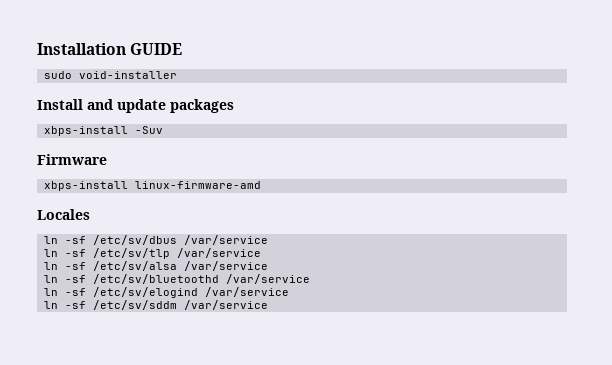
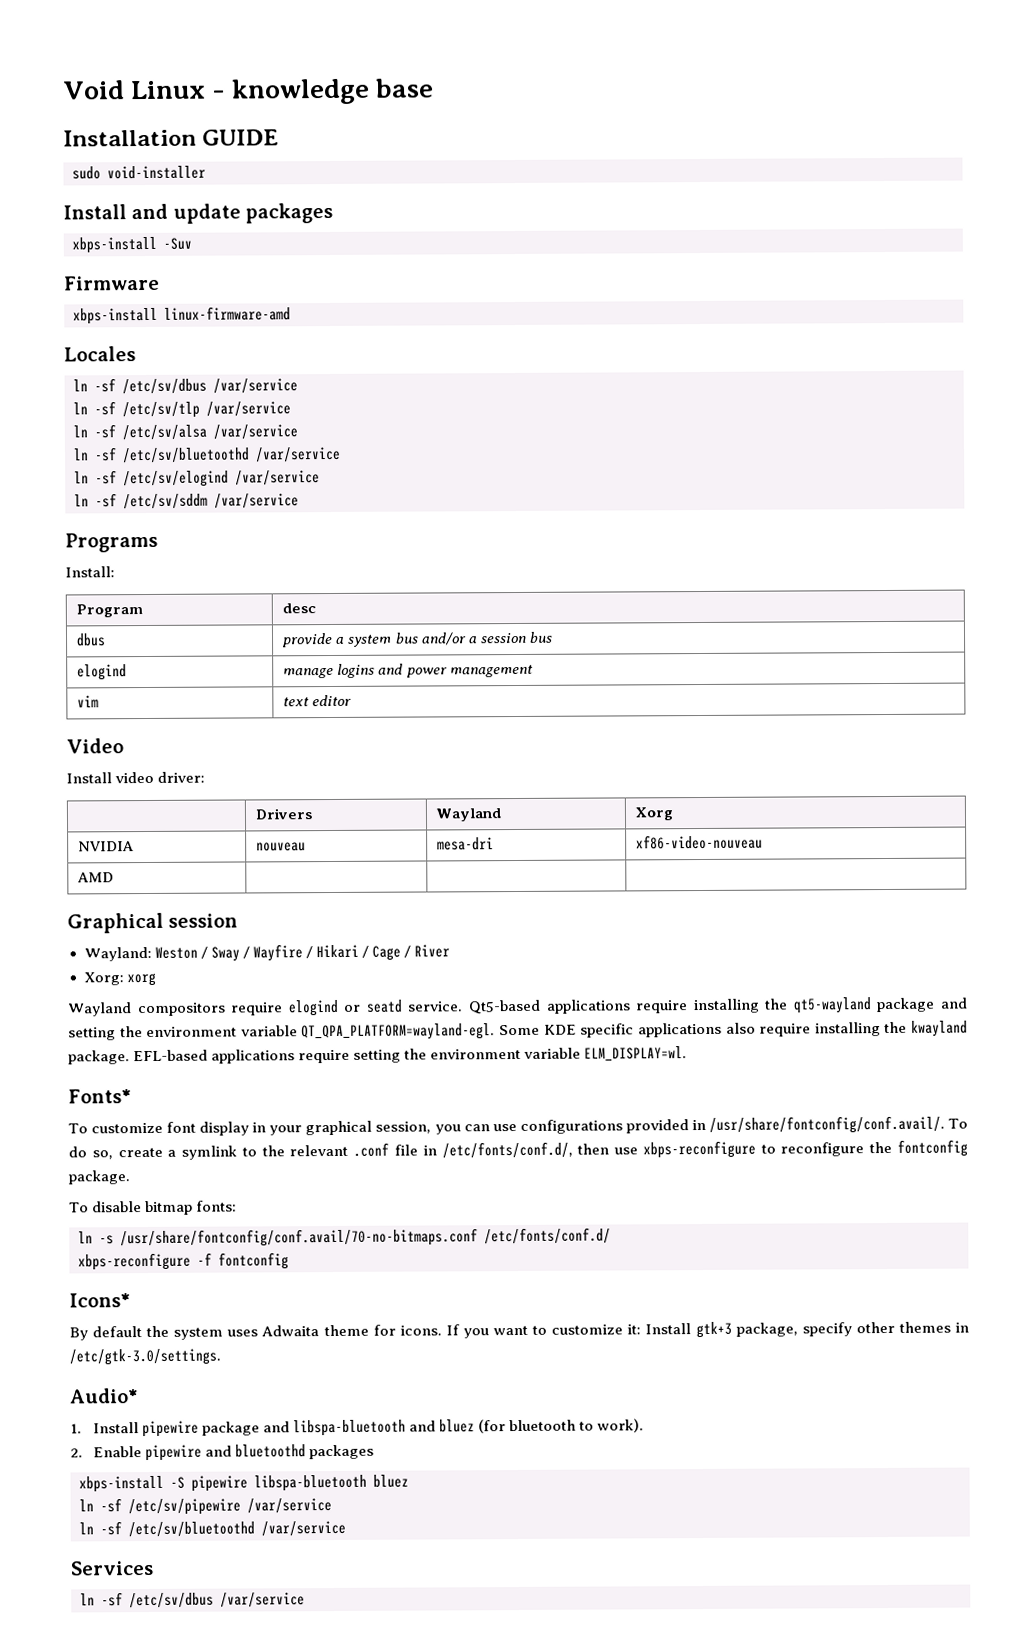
+ Void Linux - knowledge base
+ Programs
+ Install:
+ Program | desc
+ dbus | provide a system bus and/or a session bus
+ elogind | manage logins and power management
+ vim | text editor
+ Video
+ Install video driver:
+ | Drivers | Wayland | Xorg
+ NVIDIA | nouveau | mesa-dri | xf86-video-nouveau
+ AMD | | |
+ Graphical session
+ Wayland: Weston / Sway / Wayfire / Hikari / Cage / River
+ Xorg: xorg
+ Wayland compositors require elogind or seatd service. Qt5-based applications require installing the qt5-wayland package and setting the environment variable QT_QPA_PLATFORM=wayland-egl. Some KDE specific applications also require installing the kwayland package. EFL-based applications require setting the environment variable ELM_DISPLAY=wl.
+ Fonts*
+ To customize font display in your graphical session, you can use configurations provided in /usr/share/fontconfig/conf.avail/. To do so, create a symlink to the relevant .conf file in /etc/fonts/conf.d/, then use xbps-reconfigure to reconfigure the fontconfig package.
+ To disable bitmap fonts:
+ ln -s /usr/share/fontconfig/conf.avail/70-no-bitmaps.conf /etc/fonts/conf.d/
+ xbps-reconfigure -f fontconfig
+ Icons*
+ By default the system uses Adwaita theme for icons. If you want to customize it: Install gtk+3 package, specify other themes in /etc/gtk-3.0/settings.
+ Audio*
+ 1. Install pipewire package and libspa-bluetooth and bluez (for bluetooth to work).
+ 2. Enable pipewire and bluetoothd packages
+ xbps-install -S pipewire libspa-bluetooth bluez
+ ln -sf /etc/sv/pipewire /var/service
+ ln -sf /etc/sv/bluetoothd /var/service
+ Services
+ ln -sf /etc/sv/dbus /var/service

